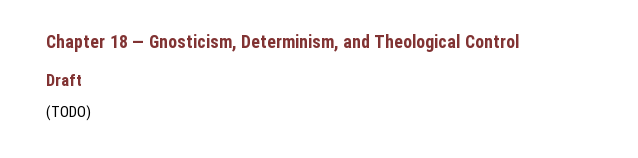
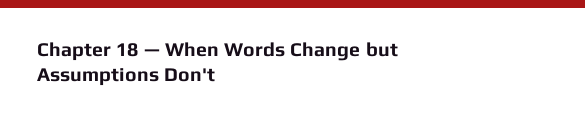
- Chapter 18 — Gnosticism, Determinism, and Theological Control
- Draft
- (TODO)
+ Chapter 18 — When Words Change but Assumptions Don't

